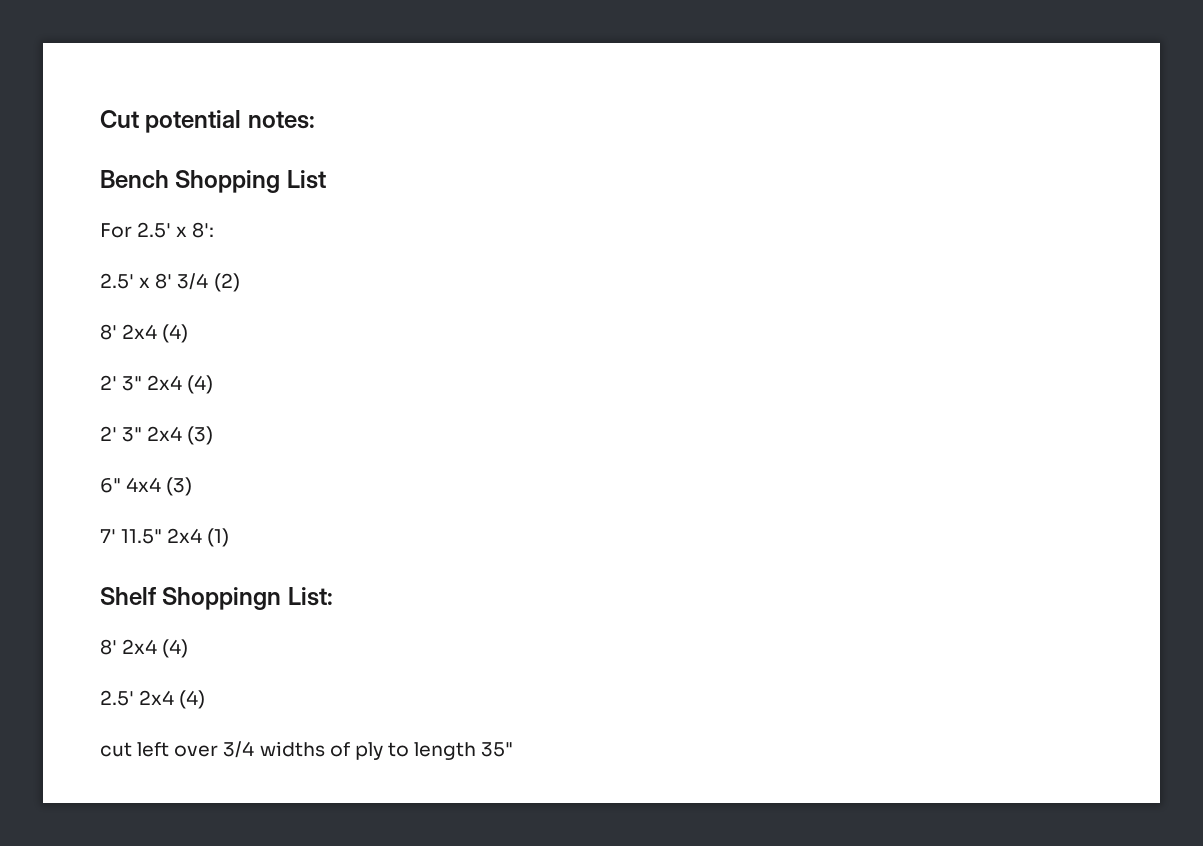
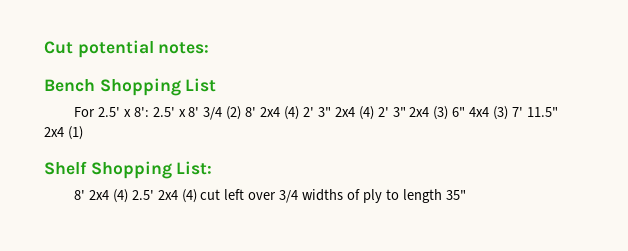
- For 2.5' x 8':
- 2.5' x 8' 3/4 (2)
- 8' 2x4 (4)
- 2' 3" 2x4 (4)
- 2' 3" 2x4 (3)
- 6" 4x4 (3)
- 7' 11.5" 2x4 (1)
+ For 2.5' x 8': 2.5' x 8' 3/4 (2) 8' 2x4 (4) 2' 3" 2x4 (4) 2' 3" 2x4 (3) 6" 4x4 (3) 7' 11.5" 2x4 (1)
- Shelf Shoppingn List:
- 8' 2x4 (4)
- 2.5' 2x4 (4)
- cut left over 3/4 widths of ply to length 35"
+ Shelf Shopping List:
+ 8' 2x4 (4) 2.5' 2x4 (4) cut left over 3/4 widths of ply to length 35"

